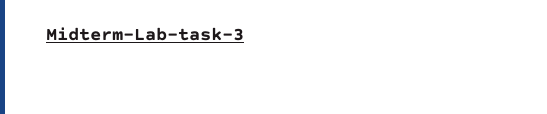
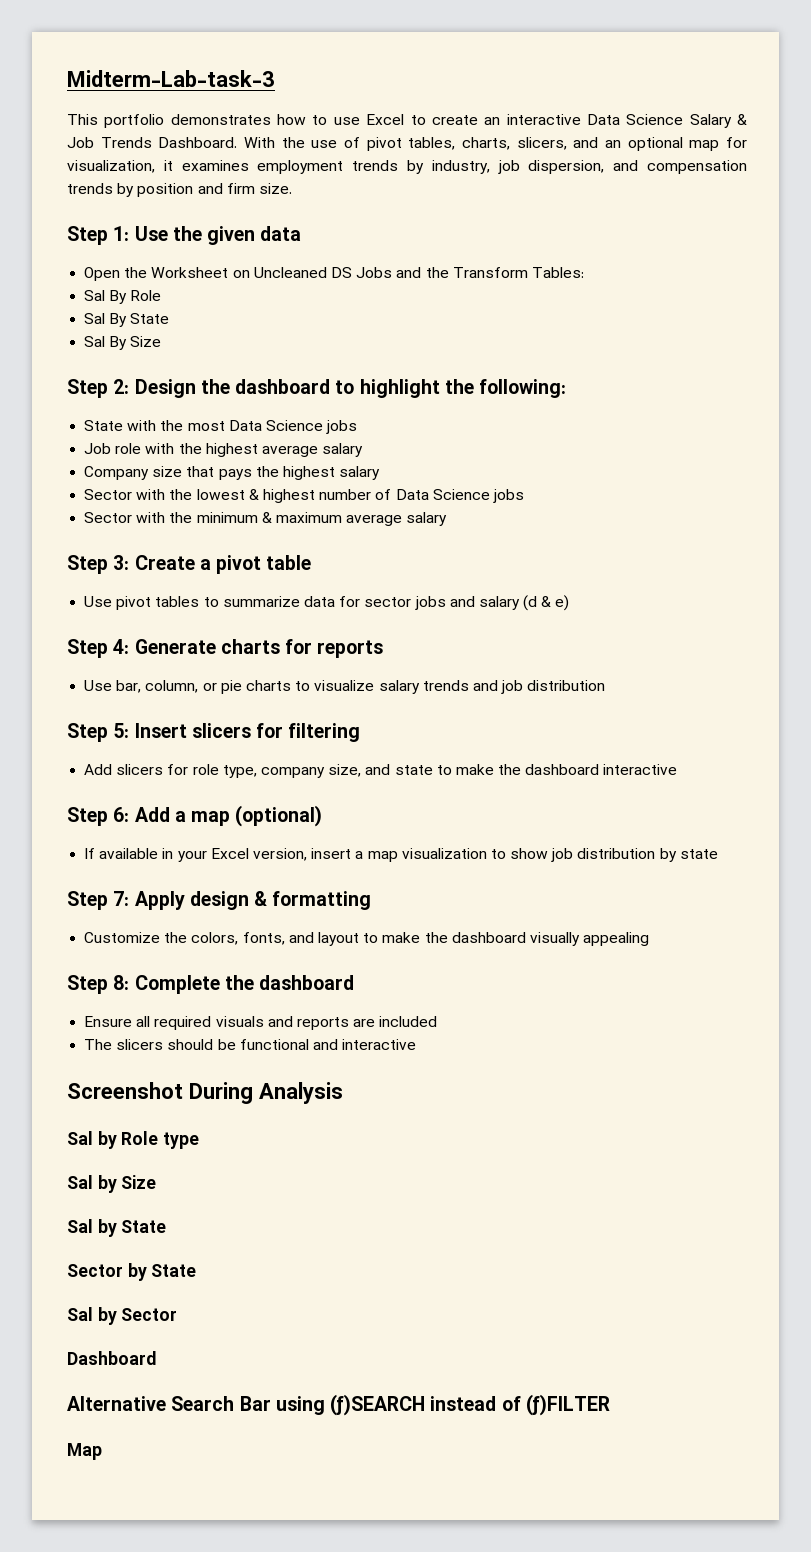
+ This portfolio demonstrates how to use Excel to create an interactive Data Science Salary & Job Trends Dashboard. With the use of pivot tables, charts, slicers, and an optional map for visualization, it examines employment trends by industry, job dispersion, and compensation trends by position and firm size.
+ Step 1: Use the given data
+ Open the Worksheet on Uncleaned DS Jobs and the Transform Tables:
+ Sal By Role
+ Sal By State
+ Sal By Size
+ Step 2: Design the dashboard to highlight the following:
+ State with the most Data Science jobs
+ Job role with the highest average salary
+ Company size that pays the highest salary
+ Sector with the lowest & highest number of Data Science jobs
+ Sector with the minimum & maximum average salary
+ Step 3: Create a pivot table
+ Use pivot tables to summarize data for sector jobs and salary (d & e)
+ Step 4: Generate charts for reports
+ Use bar, column, or pie charts to visualize salary trends and job distribution
+ Step 5: Insert slicers for filtering
+ Add slicers for role type, company size, and state to make the dashboard interactive
+ Step 6: Add a map (optional)
+ If available in your Excel version, insert a map visualization to show job distribution by state
+ Step 7: Apply design & formatting
+ Customize the colors, fonts, and layout to make the dashboard visually appealing
+ Step 8: Complete the dashboard
+ Ensure all required visuals and reports are included
+ The slicers should be functional and interactive
+ Screenshot During Analysis
+ Sal by Role type
+ Sal by Size
+ Sal by State
+ Sector by State
+ Sal by Sector
+ Dashboard
+ Alternative Search Bar using (ƒ)SEARCH instead of (ƒ)FILTER
+ Map

